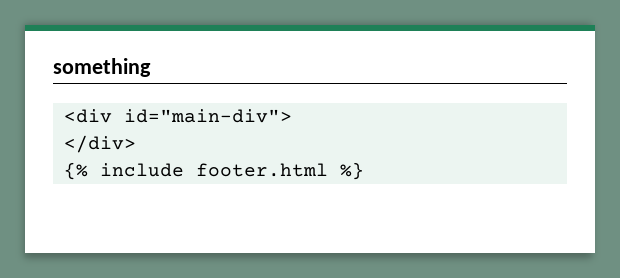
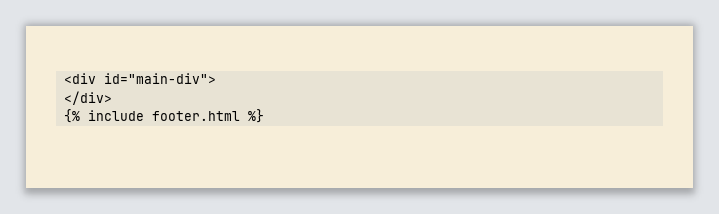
- something

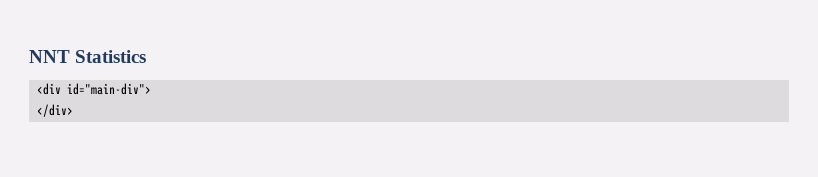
+ NNT Statistics
- {% include footer.html %}

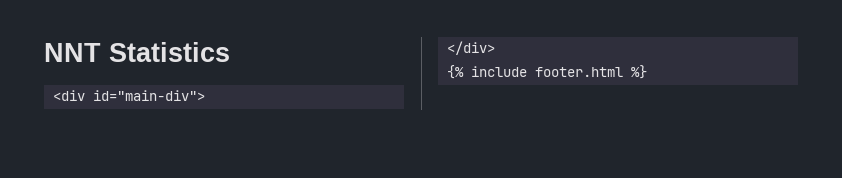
+ {% include footer.html %}

